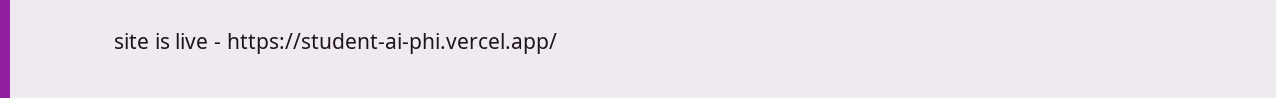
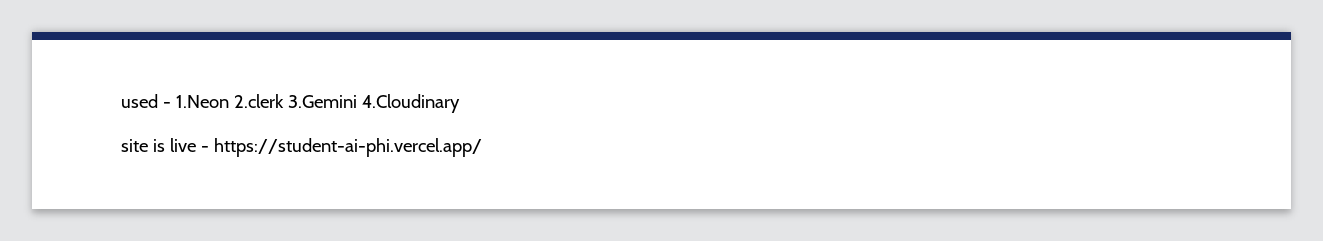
+ used - 1.Neon 2.clerk 3.Gemini 4.Cloudinary

